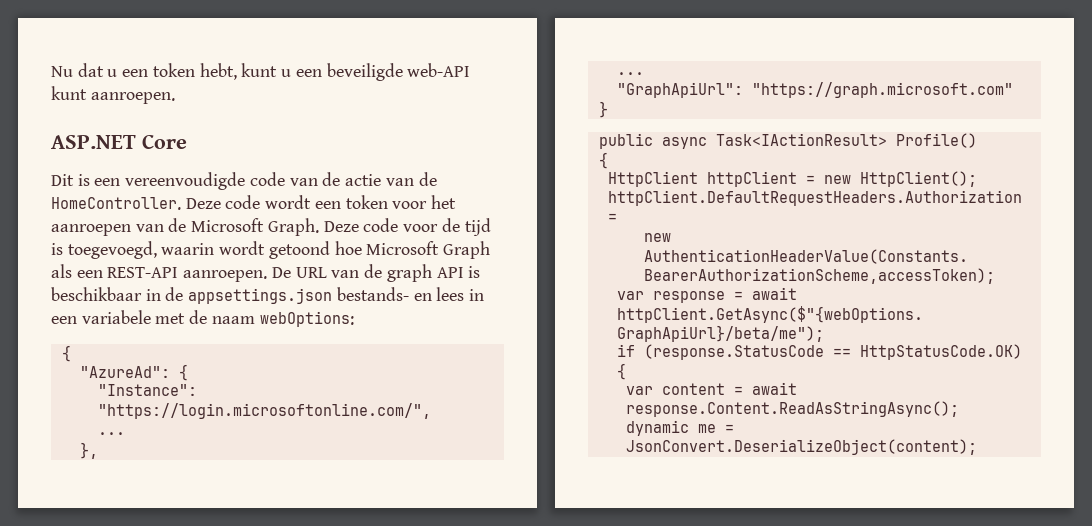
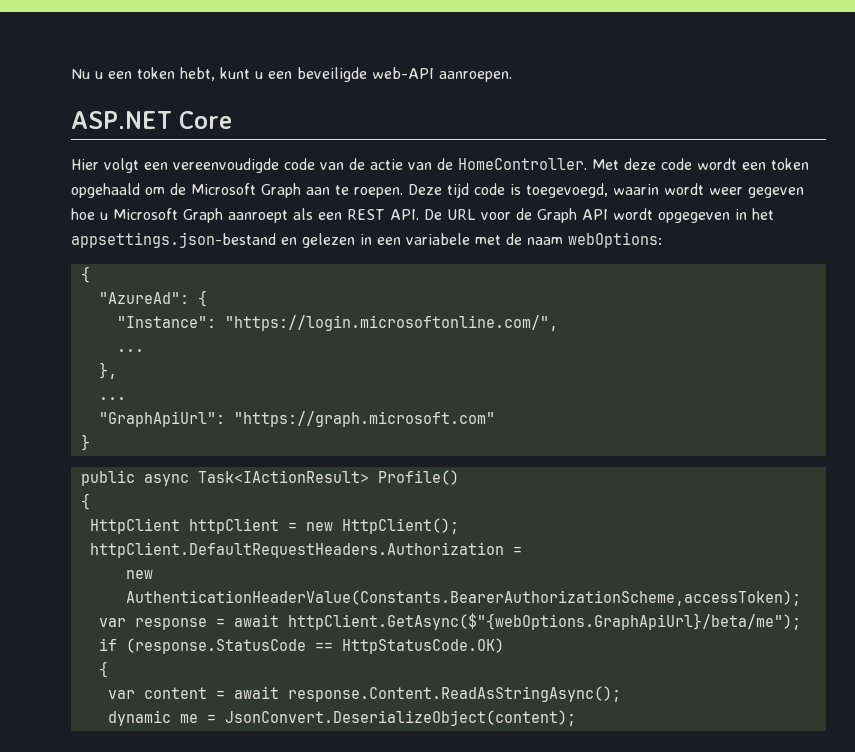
- Nu dat u een token hebt, kunt u een beveiligde web-API kunt aanroepen.
+ Nu u een token hebt, kunt u een beveiligde web-API aanroepen.
- Dit is een vereenvoudigde code van de actie van de HomeController.
+ Hier volgt een vereenvoudigde code van de actie van de HomeController.
- Deze code wordt een token voor het aanroepen van de Microsoft Graph. Deze code voor de tijd is toegevoegd, waarin wordt getoond hoe Microsoft Graph als een REST-API aanroepen. De URL van de graph API is beschikbaar in de appsettings.json bestands- en lees in een variabele met de naam webOptions:
+ Met deze code wordt een token opgehaald om de Microsoft Graph aan te roepen. Deze tijd code is toegevoegd, waarin wordt weer gegeven hoe u Microsoft Graph aanroept als een REST API. De URL voor de Graph API wordt opgegeven in het appsettings.json-bestand en gelezen in een variabele met de naam webOptions:

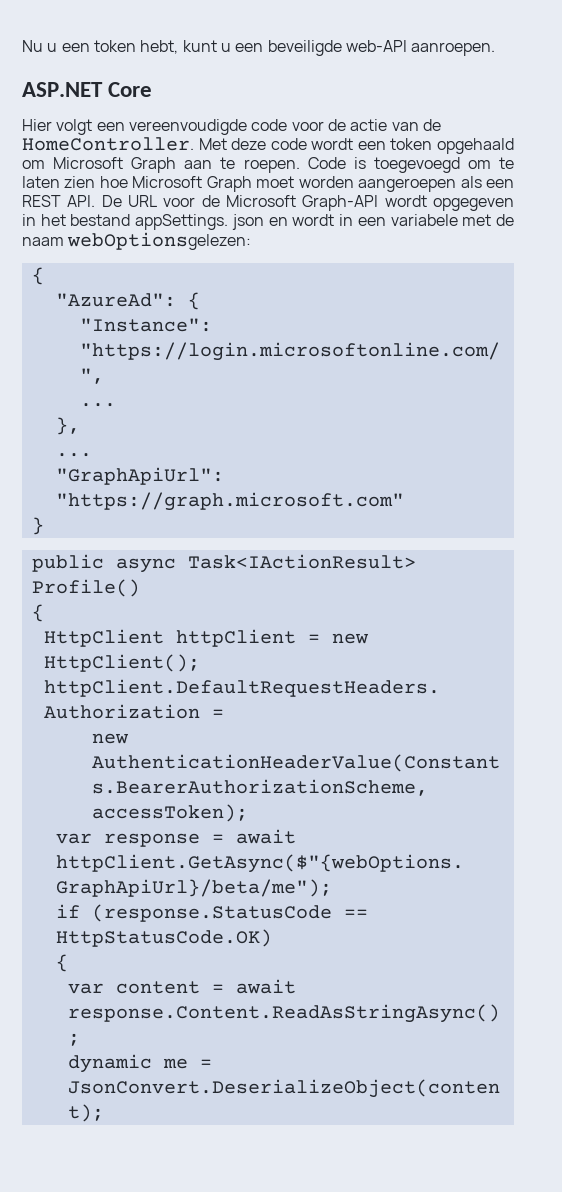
- Hier volgt een vereenvoudigde code van de actie van de HomeController.
+ Hier volgt een vereenvoudigde code voor de actie van de HomeController.
- Met deze code wordt een token opgehaald om de Microsoft Graph aan te roepen.
+ Met deze code wordt een token opgehaald om Microsoft Graph aan te roepen.
- Deze tijd code is toegevoegd, waarin wordt weer gegeven hoe u Microsoft Graph aanroept als een REST API. De URL voor de Graph API wordt opgegeven in het appsettings.json-bestand en gelezen in een variabele met de naam webOptions:
+ Code is toegevoegd om te laten zien hoe Microsoft Graph moet worden aangeroepen als een REST API. De URL voor de Microsoft Graph-API wordt opgegeven in het bestand appSettings. json en wordt in een variabele met de naam webOptionsgelezen:

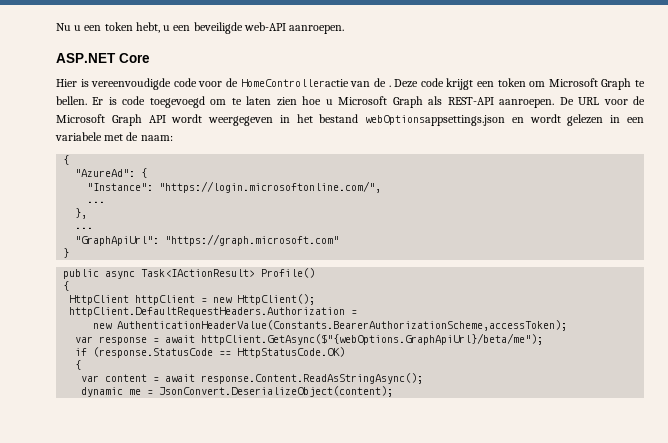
- Nu u een token hebt, kunt u een beveiligde web-API aanroepen.
+ Nu u een token hebt, u een beveiligde web-API aanroepen.
- Hier volgt een vereenvoudigde code voor de actie van de HomeController. Met deze code wordt een token opgehaald om Microsoft Graph aan te roepen. Code is toegevoegd om te laten zien hoe Microsoft Graph moet worden aangeroepen als een REST API. De URL voor de Microsoft Graph-API wordt opgegeven in het bestand appSettings. json en wordt in een variabele met de naam webOptionsgelezen:
+ Hier is vereenvoudigde code voor de HomeControlleractie van de . Deze code krijgt een token om Microsoft Graph te bellen. Er is code toegevoegd om te laten zien hoe u Microsoft Graph als REST-API aanroepen. De URL voor de Microsoft Graph API wordt weergegeven in het bestand webOptionsappsettings.json en wordt gelezen in een variabele met de naam:

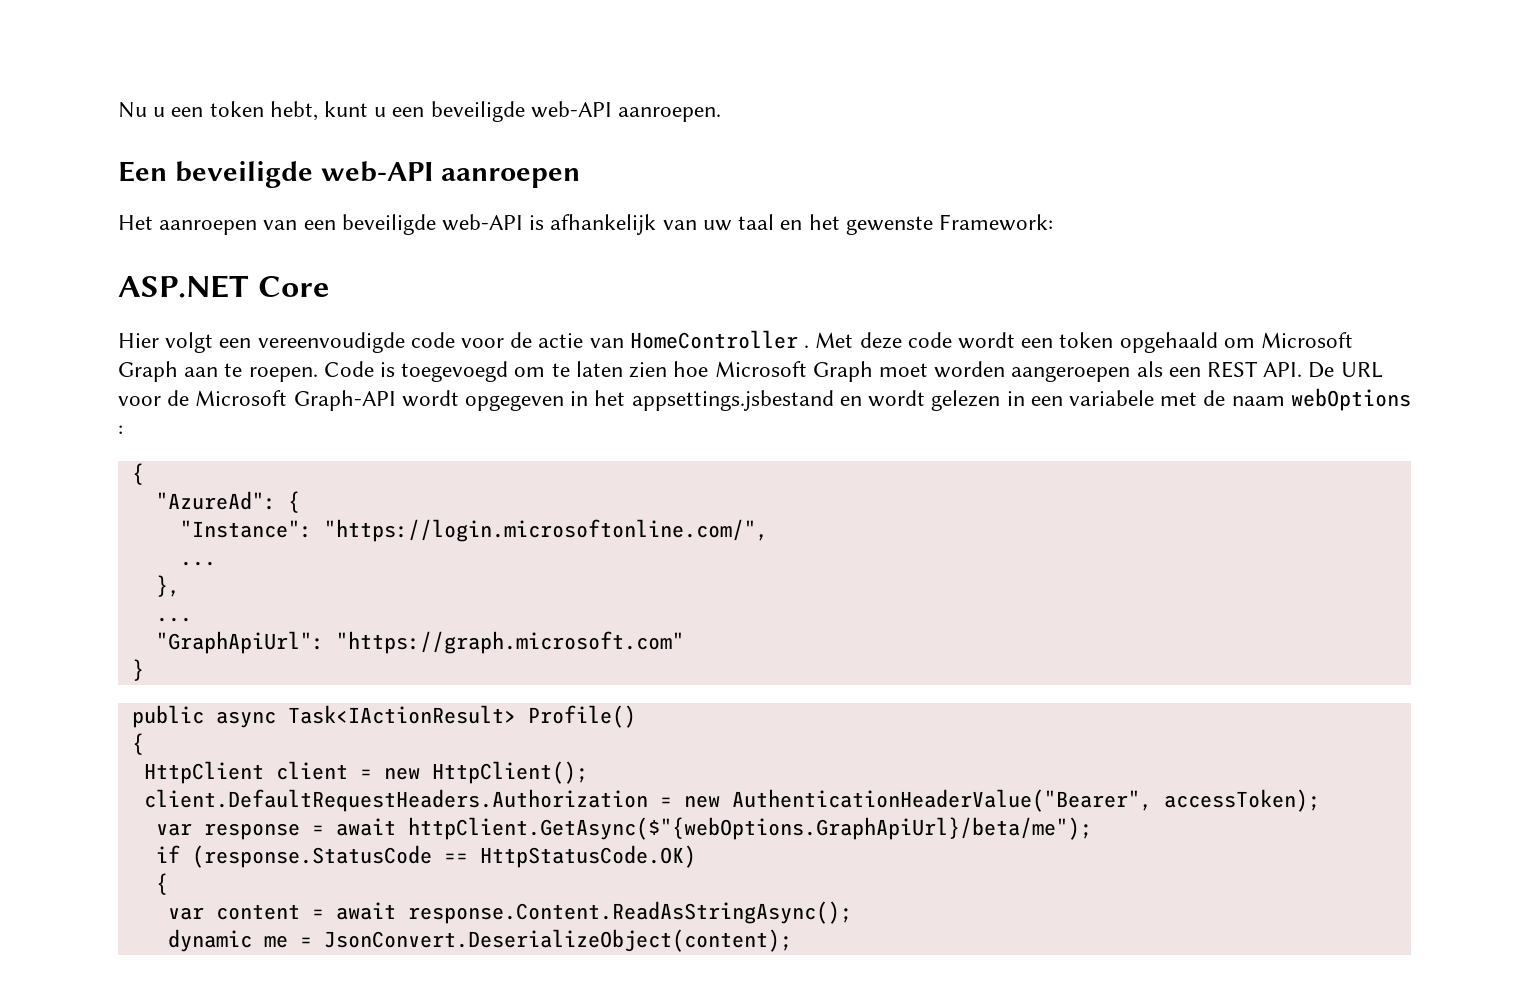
- Nu u een token hebt, u een beveiligde web-API aanroepen.
+ Nu u een token hebt, kunt u een beveiligde web-API aanroepen.
+ Een beveiligde web-API aanroepen
+ Het aanroepen van een beveiligde web-API is afhankelijk van uw taal en het gewenste Framework:
- Hier is vereenvoudigde code voor de HomeControlleractie van de . Deze code krijgt een token om Microsoft Graph te bellen. Er is code toegevoegd om te laten zien hoe u Microsoft Graph als REST-API aanroepen. De URL voor de Microsoft Graph API wordt weergegeven in het bestand webOptionsappsettings.json en wordt gelezen in een variabele met de naam:
+ Hier volgt een vereenvoudigde code voor de actie van HomeController . Met deze code wordt een token opgehaald om Microsoft Graph aan te roepen. Code is toegevoegd om te laten zien hoe Microsoft Graph moet worden aangeroepen als een REST API. De URL voor de Microsoft Graph-API wordt opgegeven in het appsettings.jsbestand en wordt gelezen in een variabele met de naam webOptions :
- HttpClient httpClient = new HttpClient();
+ HttpClient client = new HttpClient();
- httpClient.DefaultRequestHeaders.Authorization =
- new AuthenticationHeaderValue(Constants.BearerAuthorizationScheme,accessToken);
+ client.DefaultRequestHeaders.Authorization = new AuthenticationHeaderValue("Bearer", accessToken);

